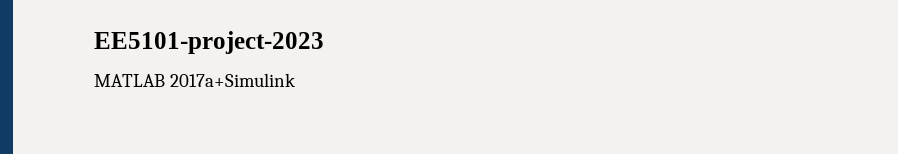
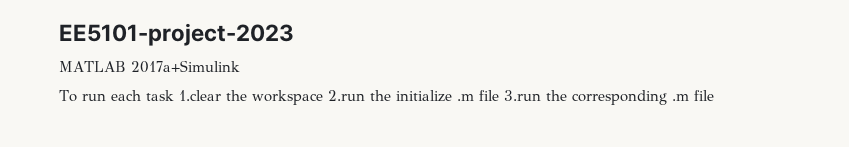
+ To run each task 1.clear the workspace 2.run the initialize .m file 3.run the corresponding .m file

